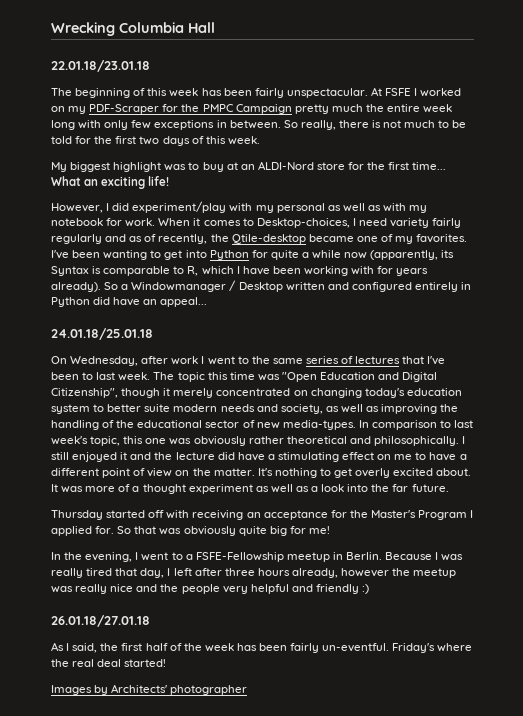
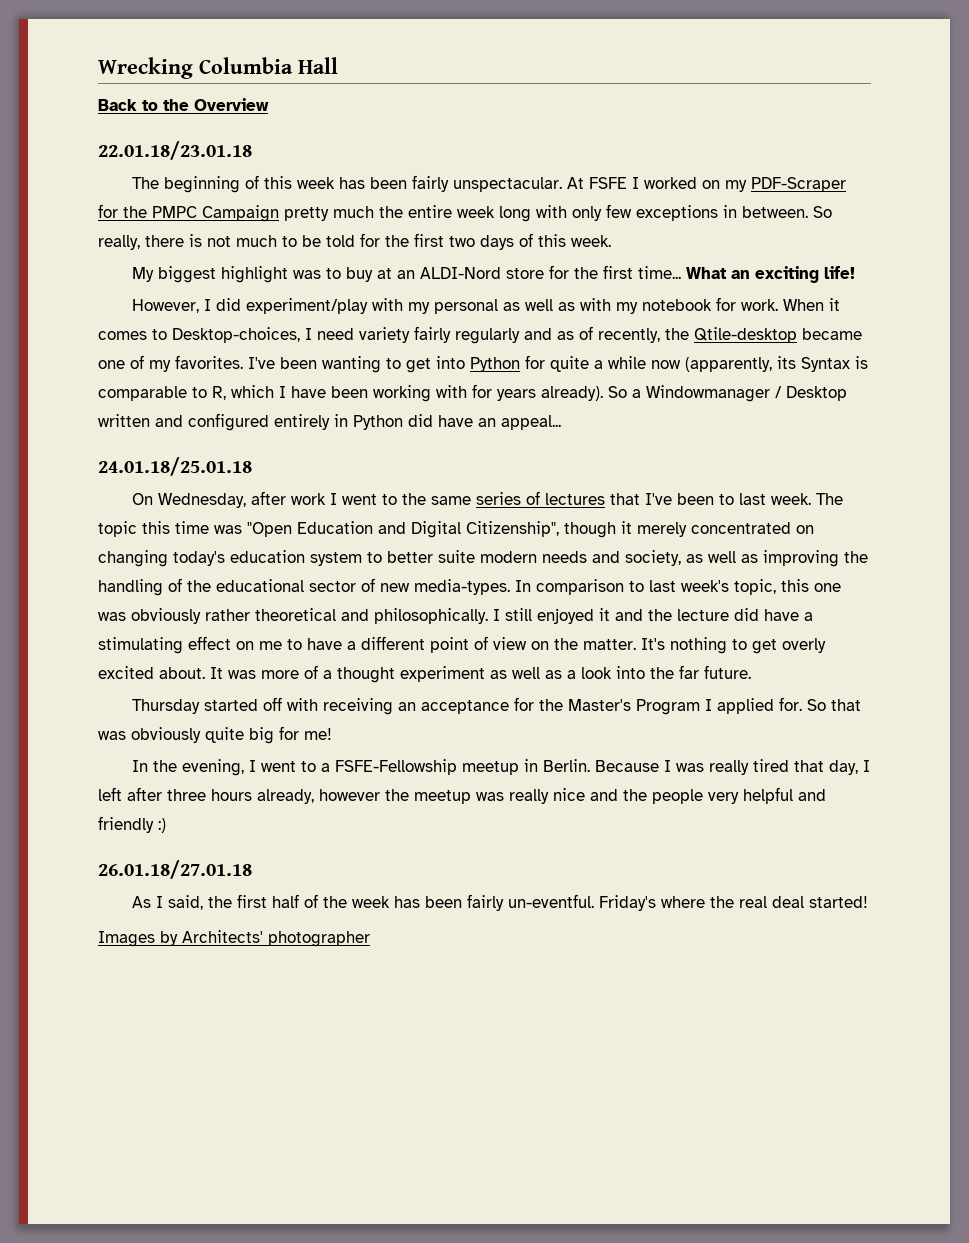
+ Back to the Overview

